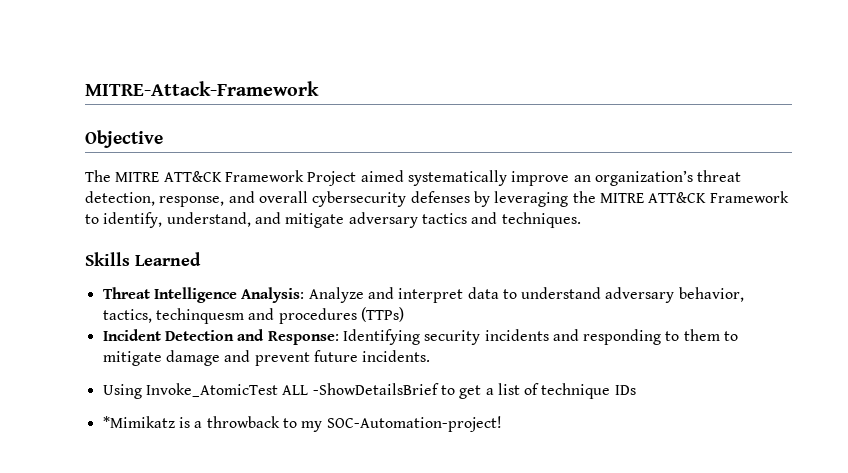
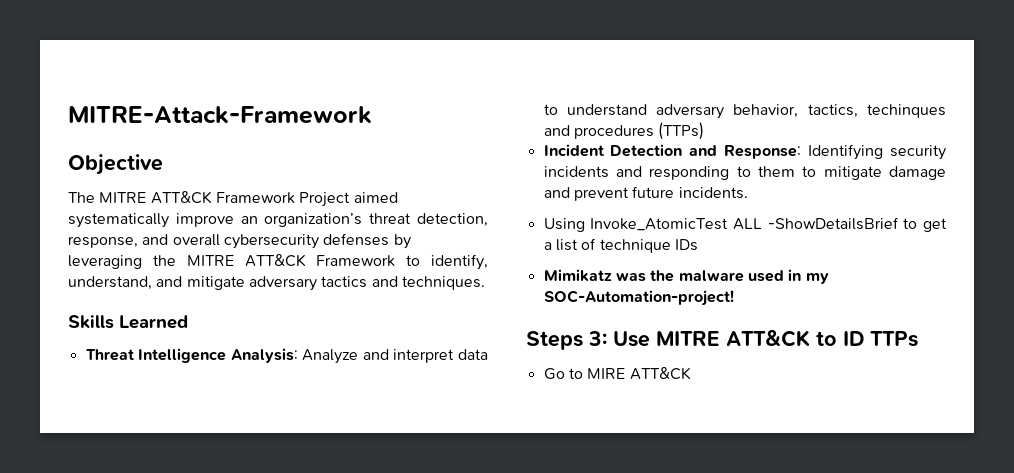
- Threat Intelligence Analysis: Analyze and interpret data to understand adversary behavior, tactics, techinquesm and procedures (TTPs)
+ Threat Intelligence Analysis: Analyze and interpret data to understand adversary behavior, tactics, techinques and procedures (TTPs)
- *Mimikatz is a throwback to my SOC-Automation-project!
+ Mimikatz was the malware used in my SOC-Automation-project!
+ Steps 3: Use MITRE ATT&CK to ID TTPs
+ Go to MIRE ATT&CK

